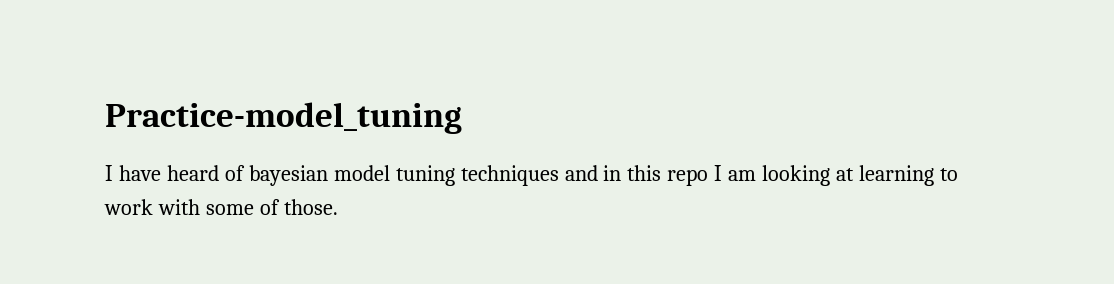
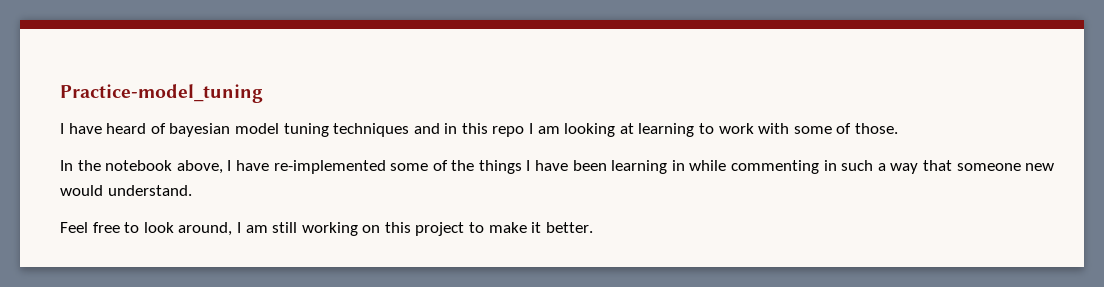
+ In the notebook above, I have re-implemented some of the things I have been learning in while commenting in such a way that someone new would understand.
+ Feel free to look around, I am still working on this project to make it better.

